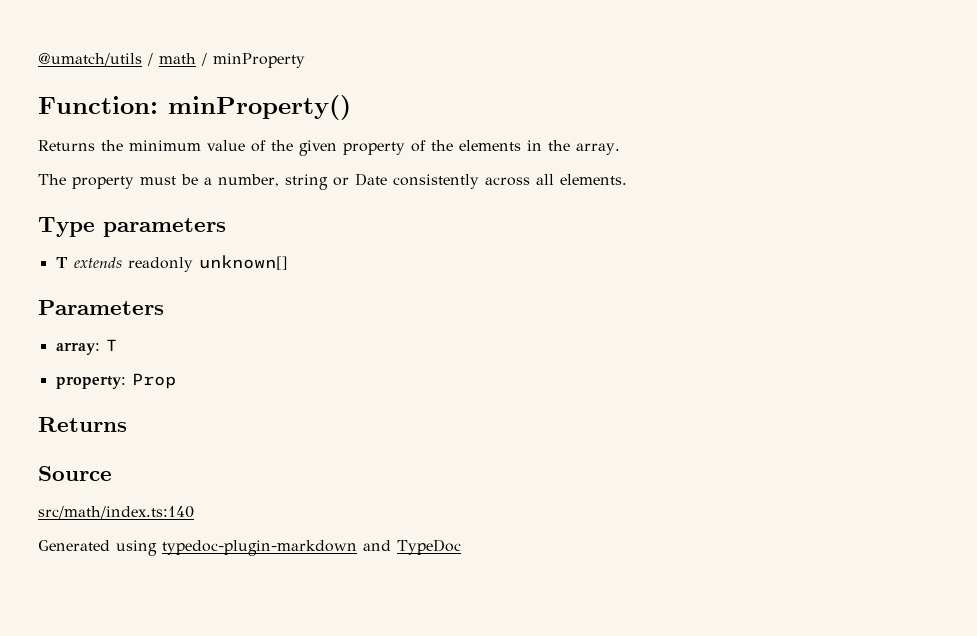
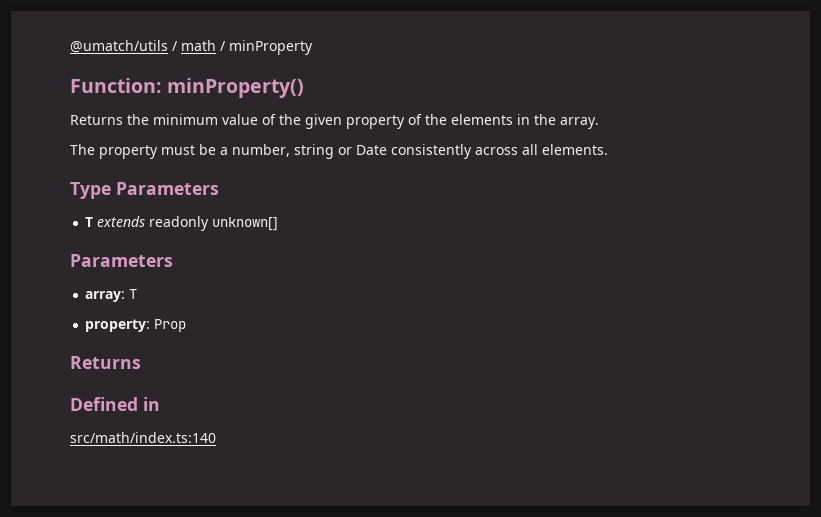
- Type parameters
+ Type Parameters
- Source
+ Defined in
- Generated using typedoc-plugin-markdown and TypeDoc

